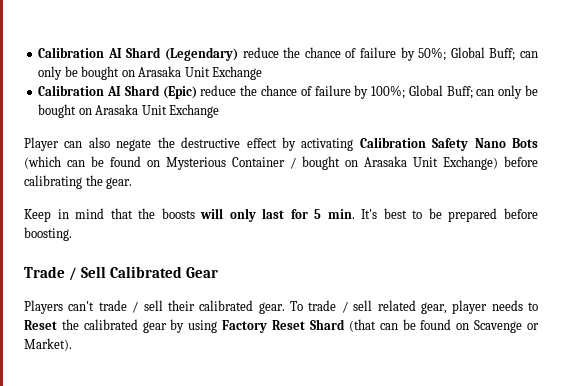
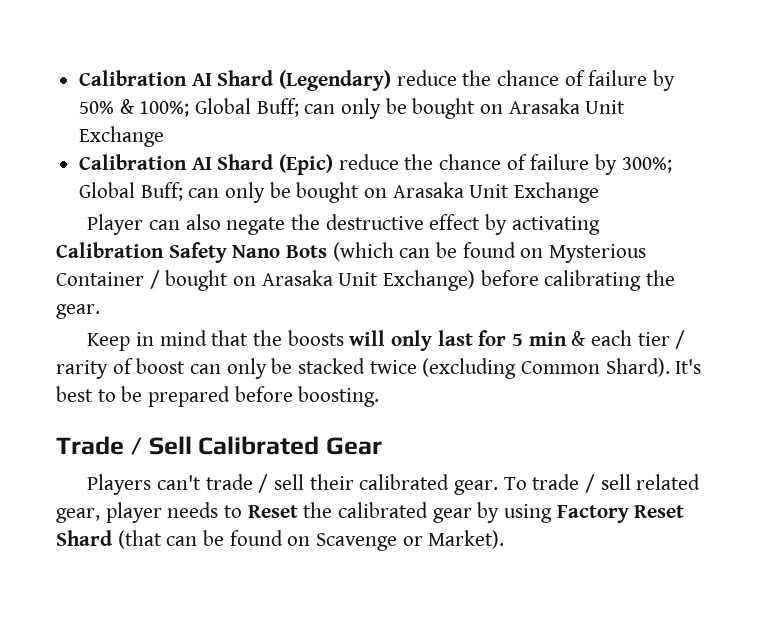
- Calibration AI Shard (Legendary) reduce the chance of failure by 50%; Global Buff; can only be bought on Arasaka Unit Exchange
+ Calibration AI Shard (Legendary) reduce the chance of failure by 50% & 100%; Global Buff; can only be bought on Arasaka Unit Exchange
- Calibration AI Shard (Epic) reduce the chance of failure by 100%; Global Buff; can only be bought on Arasaka Unit Exchange
+ Calibration AI Shard (Epic) reduce the chance of failure by 300%; Global Buff; can only be bought on Arasaka Unit Exchange
- Keep in mind that the boosts will only last for 5 min. It's best to be prepared before boosting.
+ Keep in mind that the boosts will only last for 5 min & each tier / rarity of boost can only be stacked twice (excluding Common Shard). It's best to be prepared before boosting.

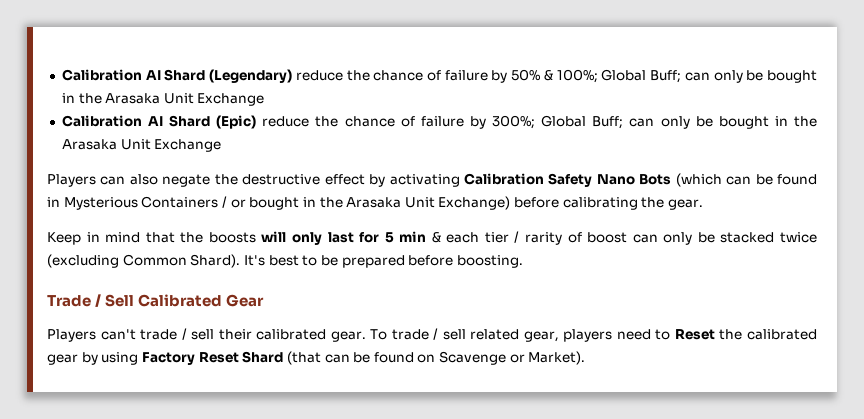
- Calibration AI Shard (Legendary) reduce the chance of failure by 50% & 100%; Global Buff; can only be bought on Arasaka Unit Exchange
+ Calibration AI Shard (Legendary) reduce the chance of failure by 50% & 100%; Global Buff; can only be bought in the Arasaka Unit Exchange
- Calibration AI Shard (Epic) reduce the chance of failure by 300%; Global Buff; can only be bought on Arasaka Unit Exchange
- Player can also negate the destructive effect by activating Calibration Safety Nano Bots (which can be found on Mysterious Container / bought on Arasaka Unit Exchange) before calibrating the gear.
+ Calibration AI Shard (Epic) reduce the chance of failure by 300%; Global Buff; can only be bought in the Arasaka Unit Exchange
+ Players can also negate the destructive effect by activating Calibration Safety Nano Bots (which can be found in Mysterious Containers / or bought in the Arasaka Unit Exchange) before calibrating the gear.
- To trade / sell related gear, player needs to Reset the calibrated gear by using Factory Reset Shard (that can be found on Scavenge or Market).
+ To trade / sell related gear, players need to Reset the calibrated gear by using Factory Reset Shard (that can be found on Scavenge or Market).

